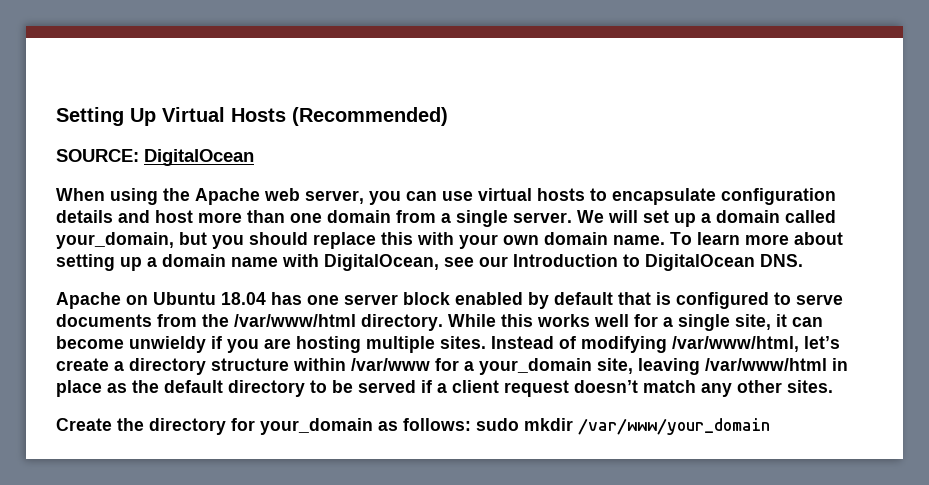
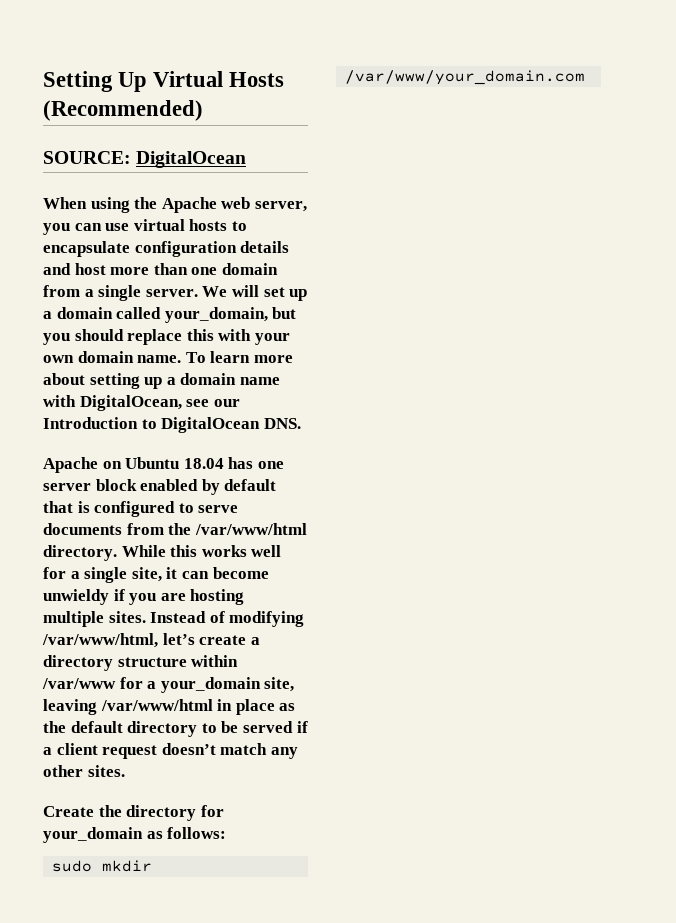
- Create the directory for your_domain as follows: sudo mkdir /var/www/your_domain
+ Create the directory for your_domain as follows:
+ sudo mkdir /var/www/your_domain.com

